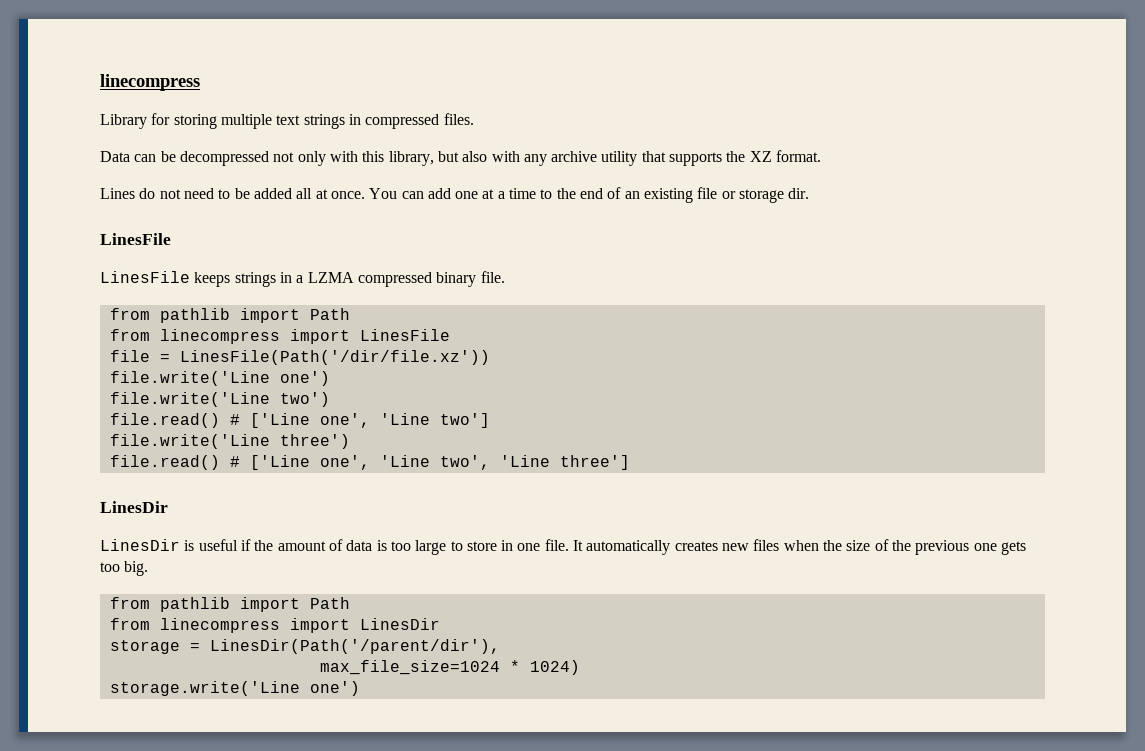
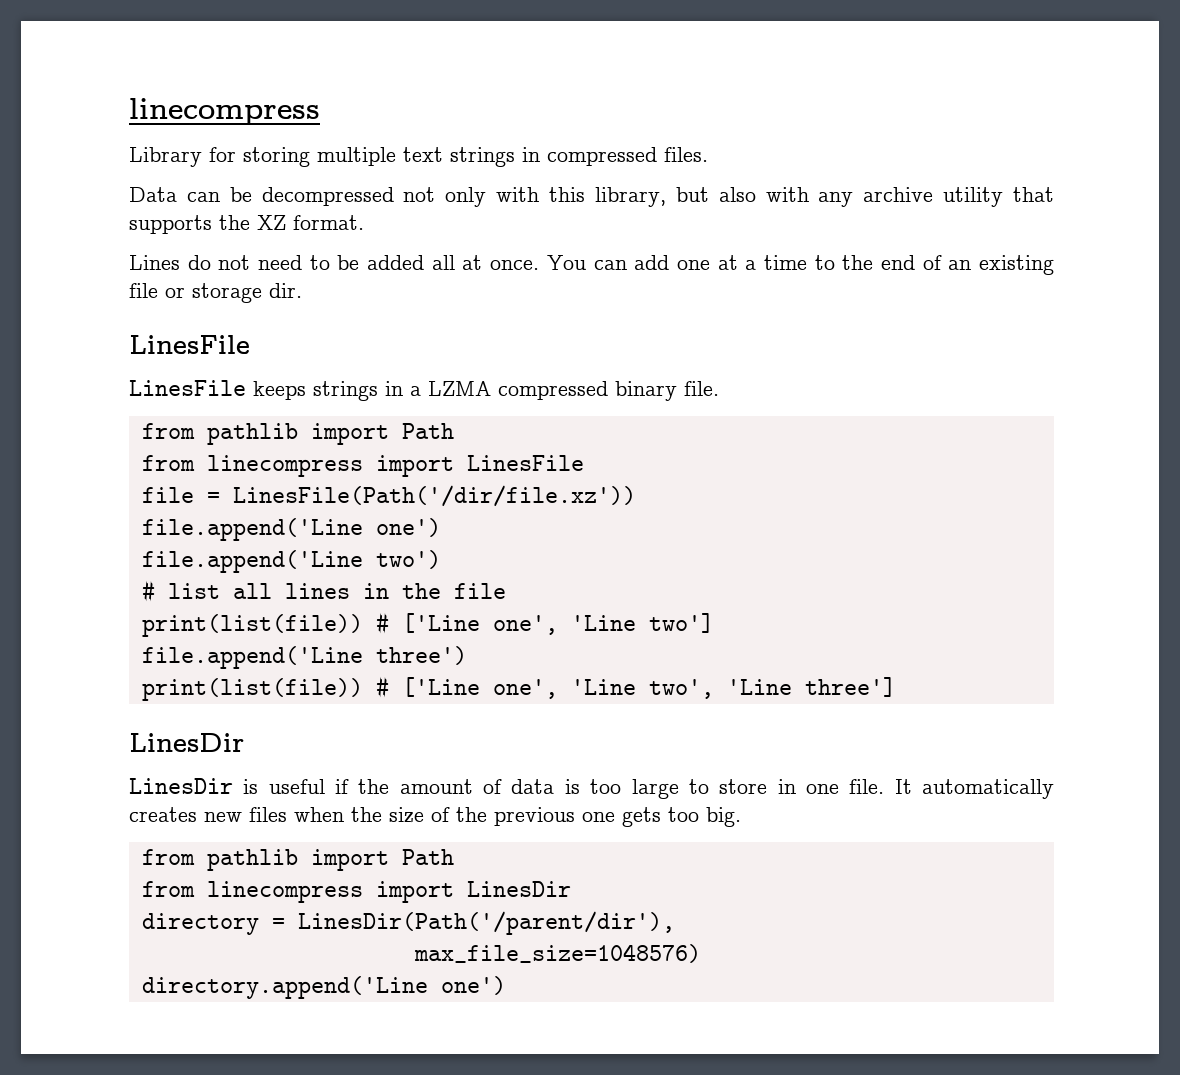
- file.write('Line one')
+ file.append('Line one')
- file.write('Line two')
+ file.append('Line two')
- file.read() # ['Line one', 'Line two']
+ # list all lines in the file
+ print(list(file)) # ['Line one', 'Line two']
- file.write('Line three')
+ file.append('Line three')
- file.read() # ['Line one', 'Line two', 'Line three']
+ print(list(file)) # ['Line one', 'Line two', 'Line three']
- storage = LinesDir(Path('/parent/dir'),
+ directory = LinesDir(Path('/parent/dir'),
- max_file_size=1024 * 1024)
- storage.write('Line one')
+ max_file_size=1048576)
+ directory.append('Line one')

